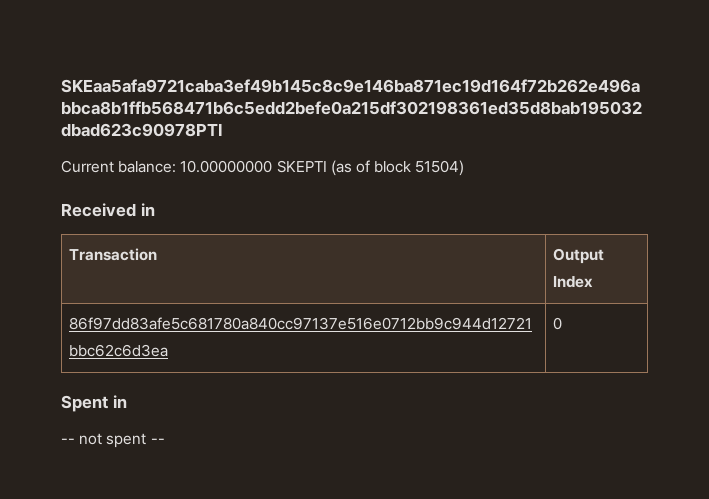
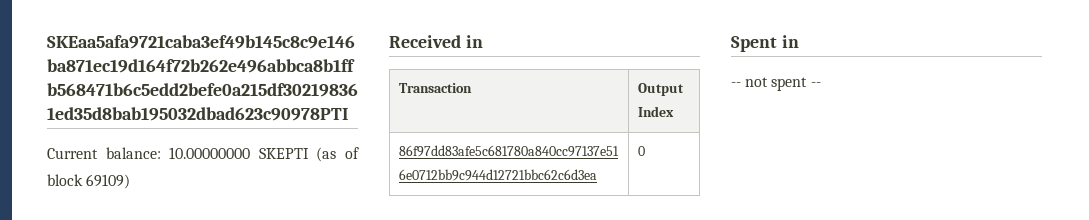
- Current balance: 10.00000000 SKEPTI (as of block 51504)
+ Current balance: 10.00000000 SKEPTI (as of block 69109)

